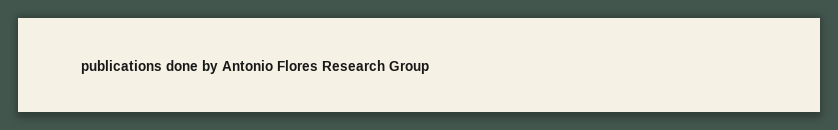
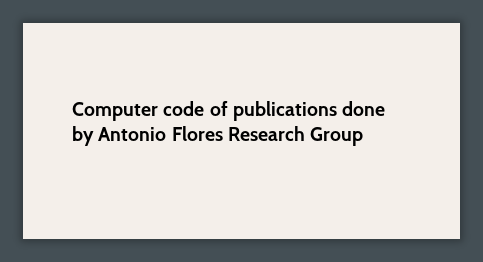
- publications done by Antonio Flores Research Group
+ Computer code of publications done by Antonio Flores Research Group

